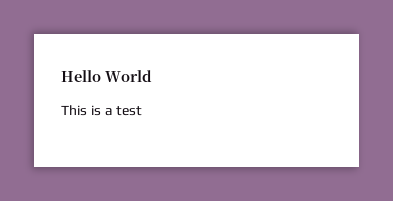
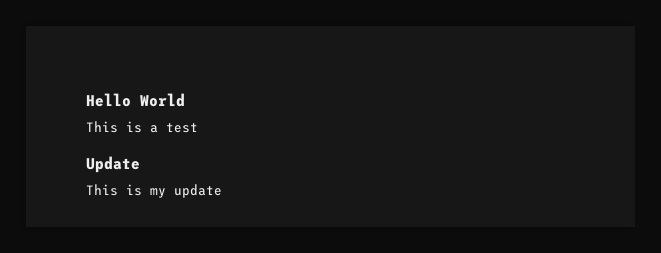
+ Update
+ This is my update

